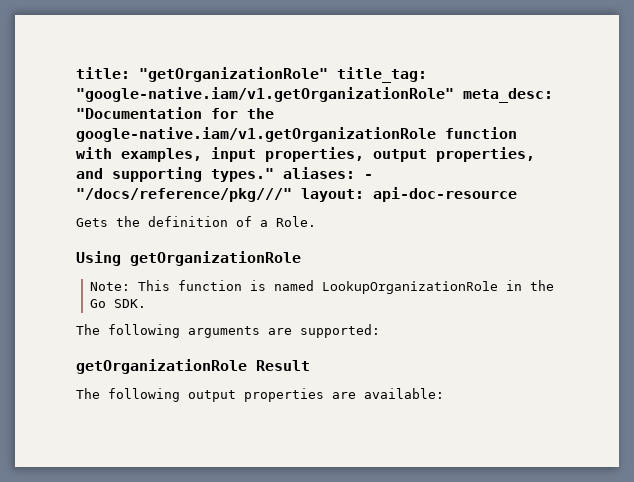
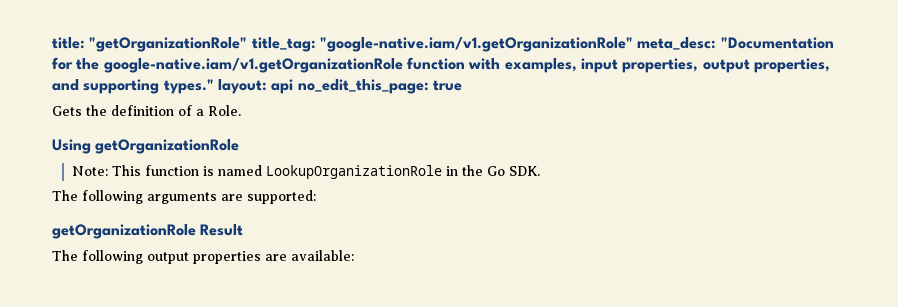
- title: "getOrganizationRole" title_tag: "google-native.iam/v1.getOrganizationRole" meta_desc: "Documentation for the google-native.iam/v1.getOrganizationRole function with examples, input properties, output properties, and supporting types." aliases: - "/docs/reference/pkg///" layout: api-doc-resource
+ title: "getOrganizationRole" title_tag: "google-native.iam/v1.getOrganizationRole" meta_desc: "Documentation for the google-native.iam/v1.getOrganizationRole function with examples, input properties, output properties, and supporting types." layout: api no_edit_this_page: true

